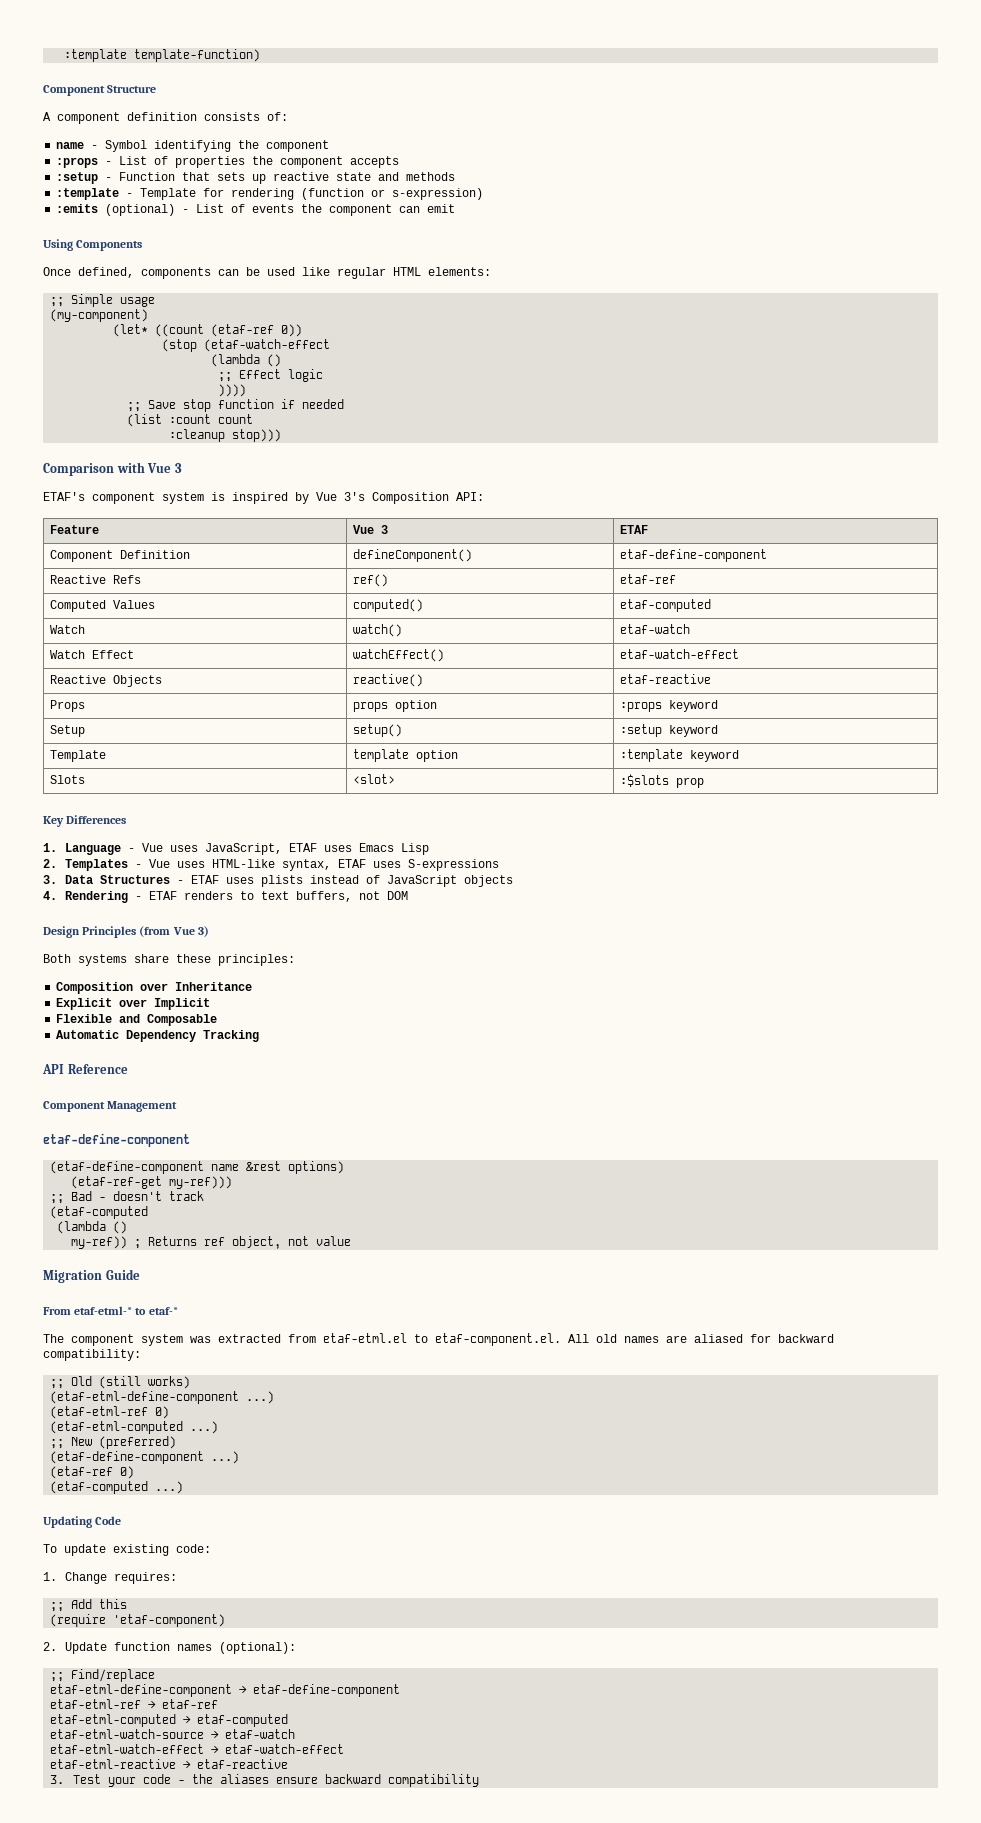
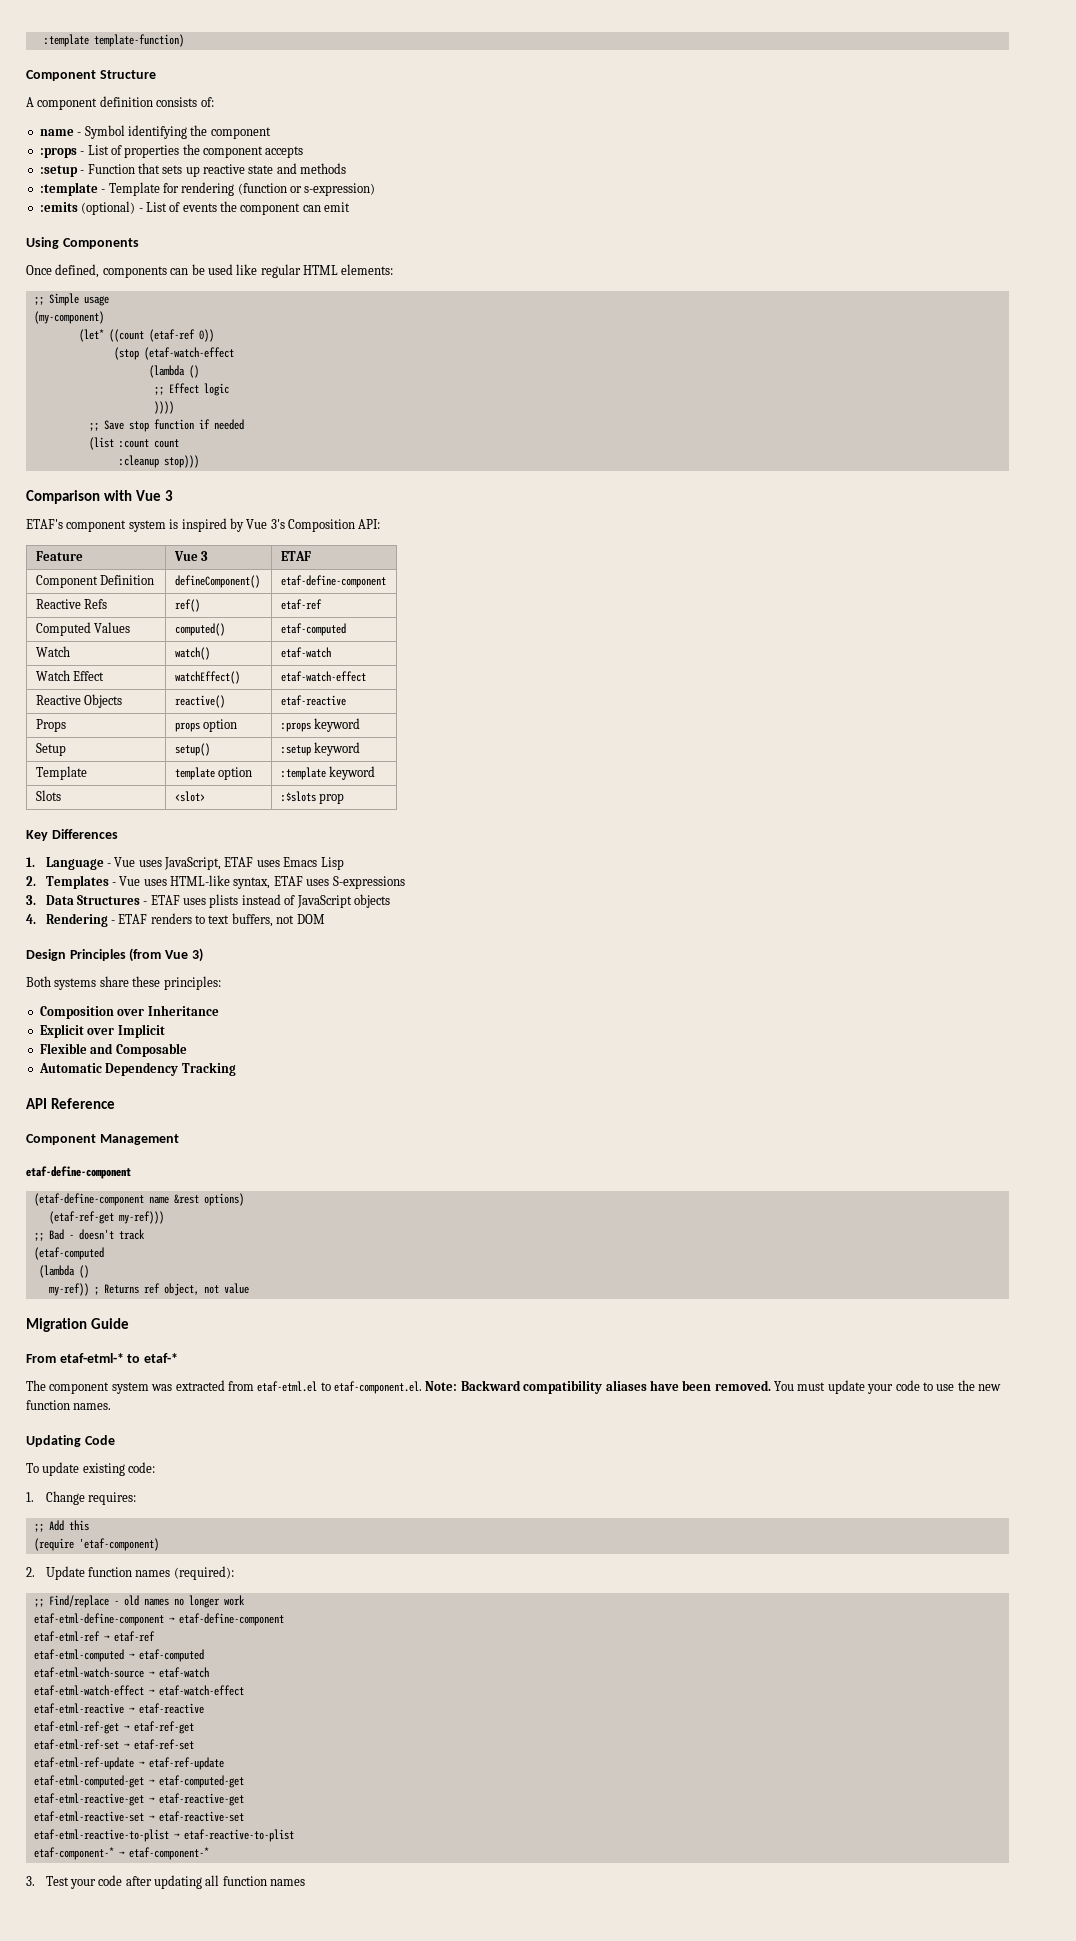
- The component system was extracted from etaf-etml.el to etaf-component.el. All old names are aliased for backward compatibility:
- ;; Old (still works)
- (etaf-etml-define-component ...)
- (etaf-etml-ref 0)
- (etaf-etml-computed ...)
- ;; New (preferred)
- (etaf-define-component ...)
- (etaf-ref 0)
- (etaf-computed ...)
+ The component system was extracted from etaf-etml.el to etaf-component.el. Note: Backward compatibility aliases have been removed. You must update your code to use the new function names.
- 2. Update function names (optional):
+ 2. Update function names (required):
- ;; Find/replace
+ ;; Find/replace - old names no longer work
- 3. Test your code - the aliases ensure backward compatibility
+ etaf-etml-ref-get → etaf-ref-get
+ etaf-etml-ref-set → etaf-ref-set
+ etaf-etml-ref-update → etaf-ref-update
+ etaf-etml-computed-get → etaf-computed-get
+ etaf-etml-reactive-get → etaf-reactive-get
+ etaf-etml-reactive-set → etaf-reactive-set
+ etaf-etml-reactive-to-plist → etaf-reactive-to-plist
+ etaf-component-* → etaf-component-*
+ 3. Test your code after updating all function names

